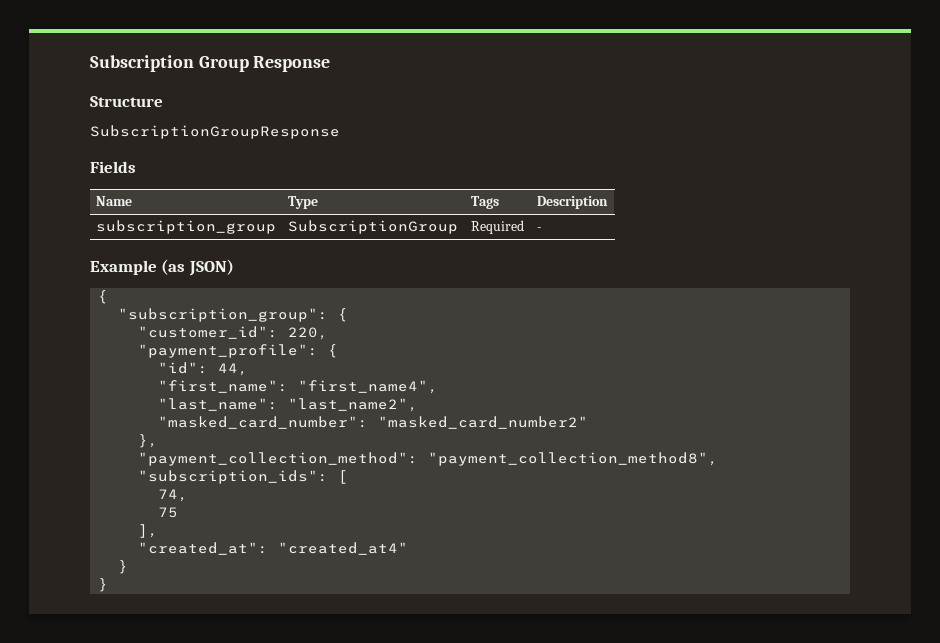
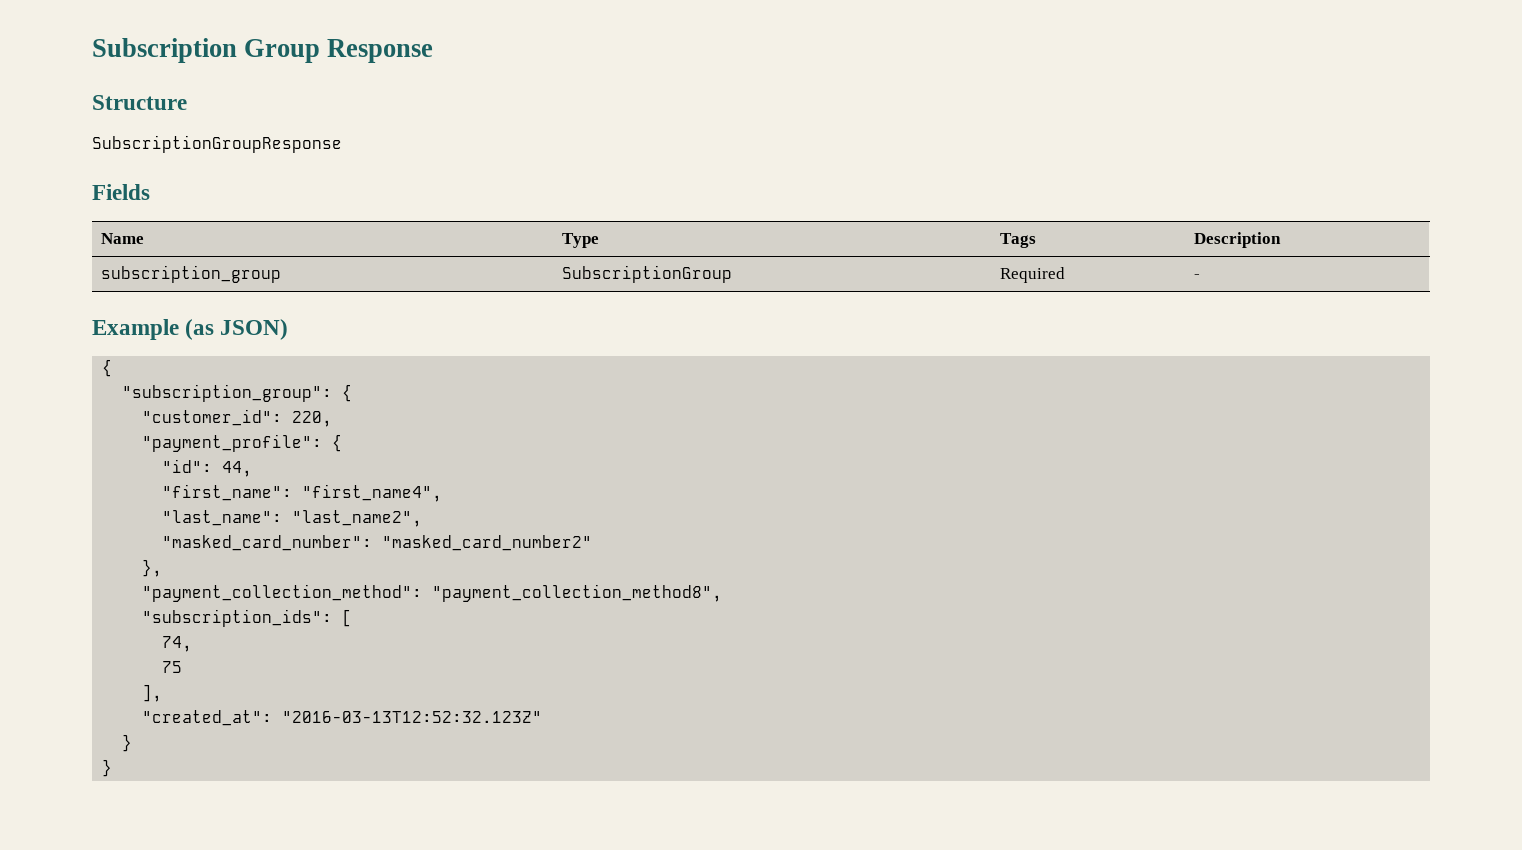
- "created_at": "created_at4"
+ "created_at": "2016-03-13T12:52:32.123Z"

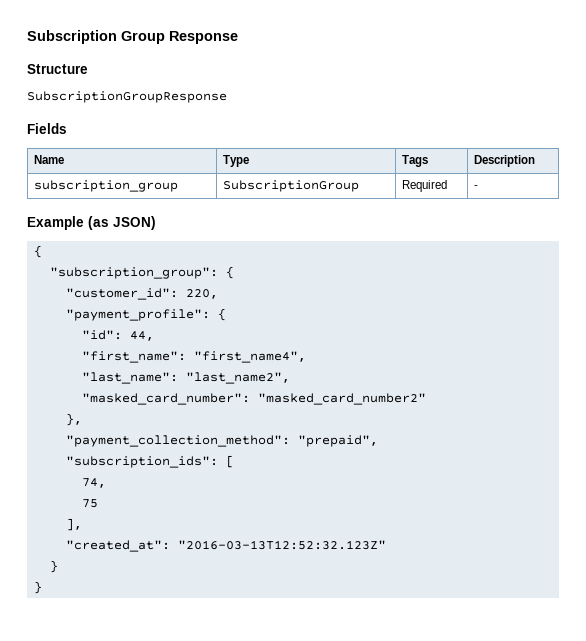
- "payment_collection_method": "payment_collection_method8",
+ "payment_collection_method": "prepaid",

